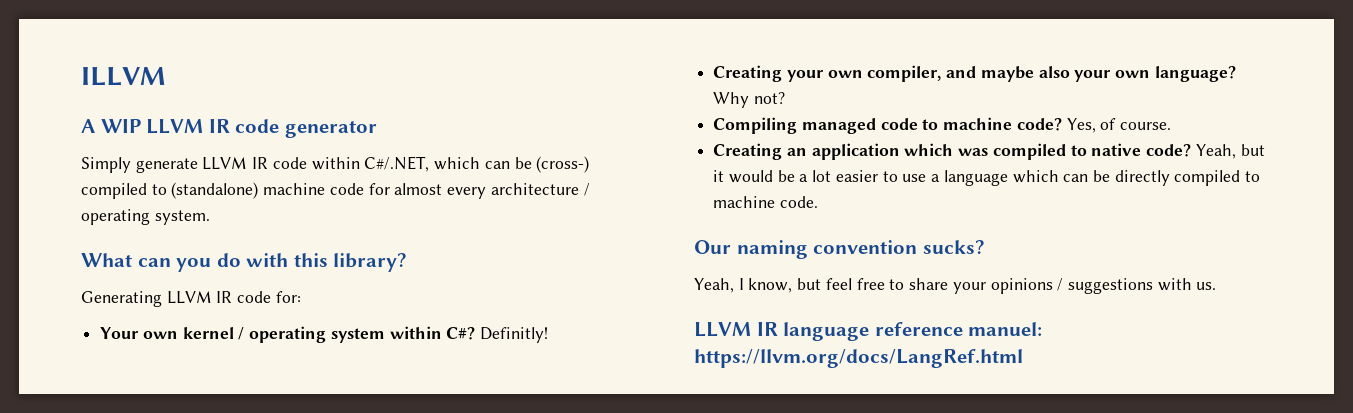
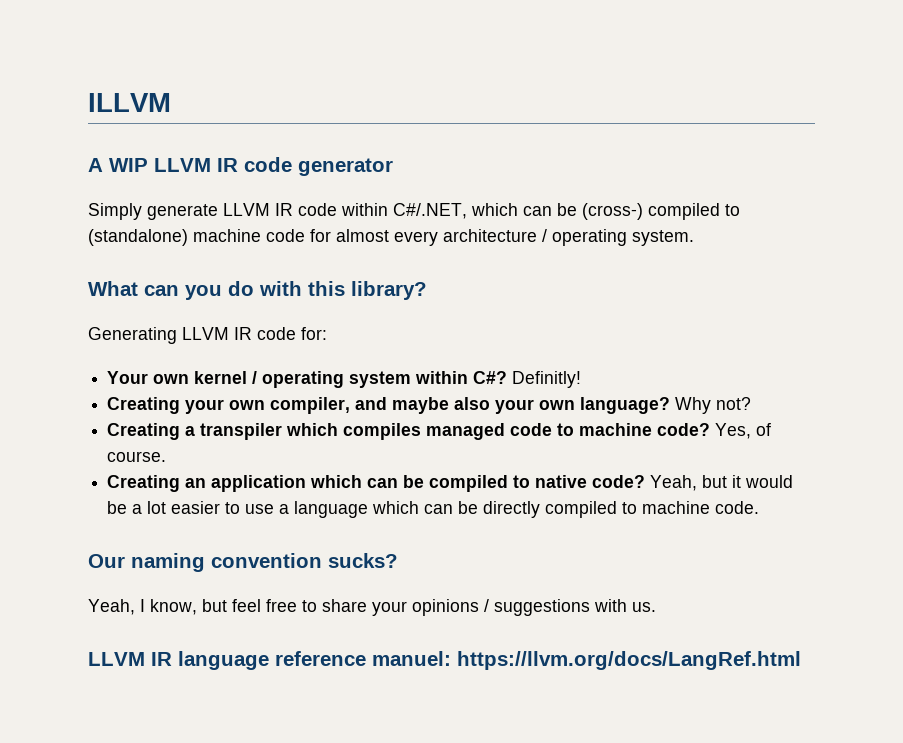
- Compiling managed code to machine code?
+ Creating a transpiler which compiles managed code to machine code?
- Creating an application which was compiled to native code?
+ Creating an application which can be compiled to native code?

